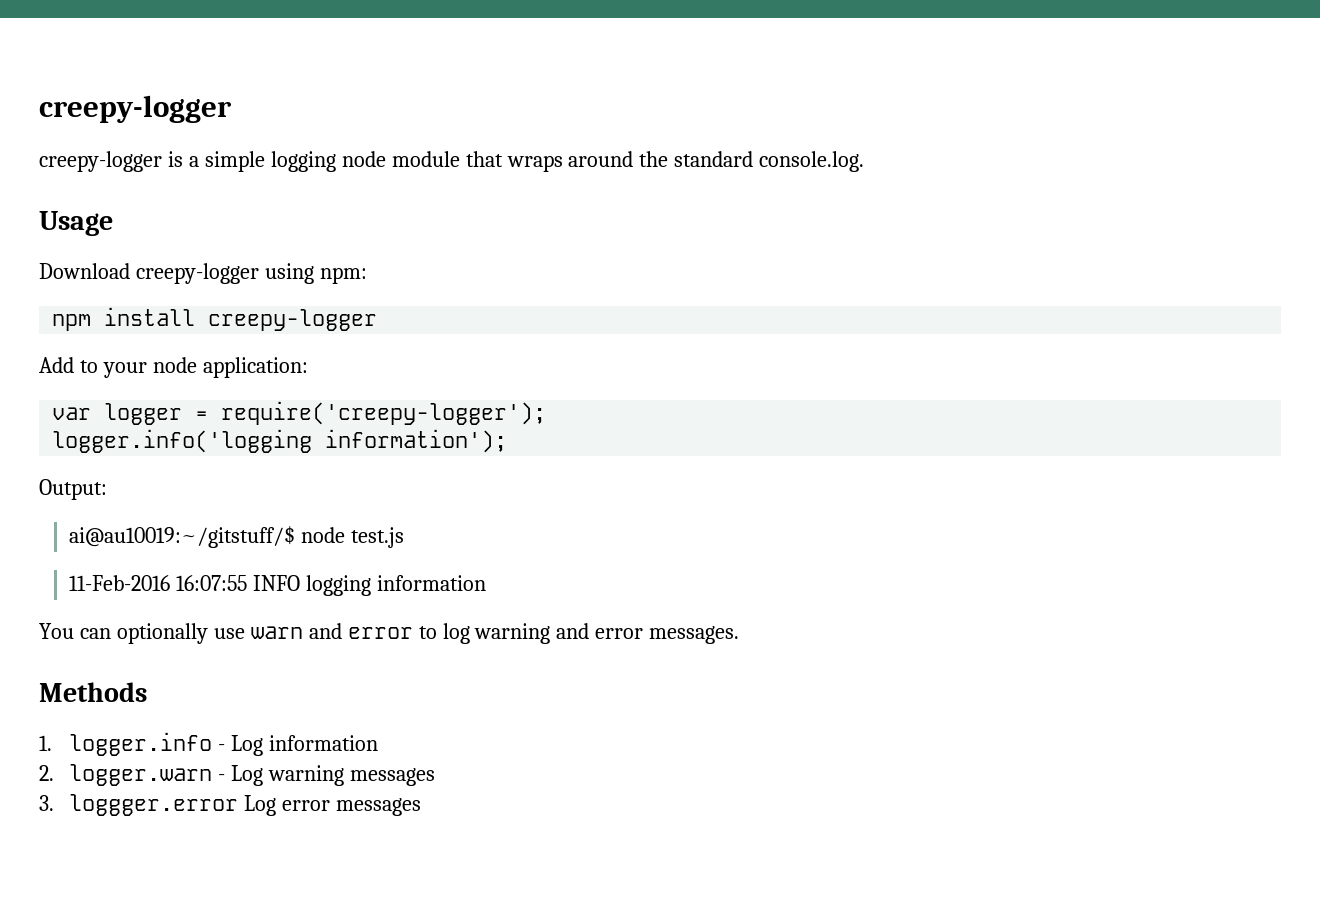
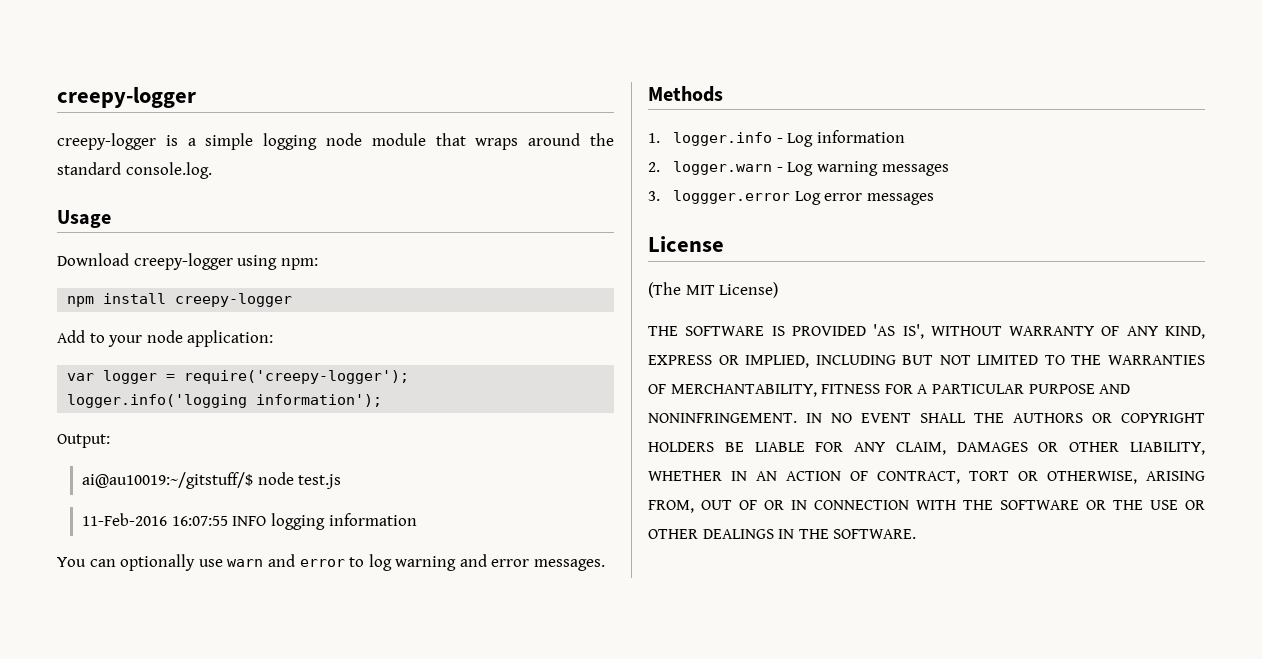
+ License
+ (The MIT License)
+ THE SOFTWARE IS PROVIDED 'AS IS', WITHOUT WARRANTY OF ANY KIND, EXPRESS OR IMPLIED, INCLUDING BUT NOT LIMITED TO THE WARRANTIES OF MERCHANTABILITY, FITNESS FOR A PARTICULAR PURPOSE AND NONINFRINGEMENT. IN NO EVENT SHALL THE AUTHORS OR COPYRIGHT HOLDERS BE LIABLE FOR ANY CLAIM, DAMAGES OR OTHER LIABILITY, WHETHER IN AN ACTION OF CONTRACT, TORT OR OTHERWISE, ARISING FROM, OUT OF OR IN CONNECTION WITH THE SOFTWARE OR THE USE OR OTHER DEALINGS IN THE SOFTWARE.

